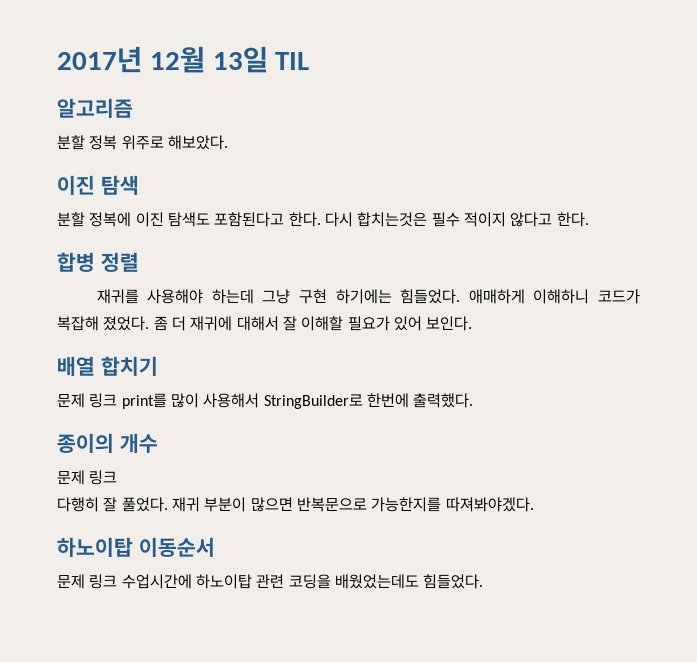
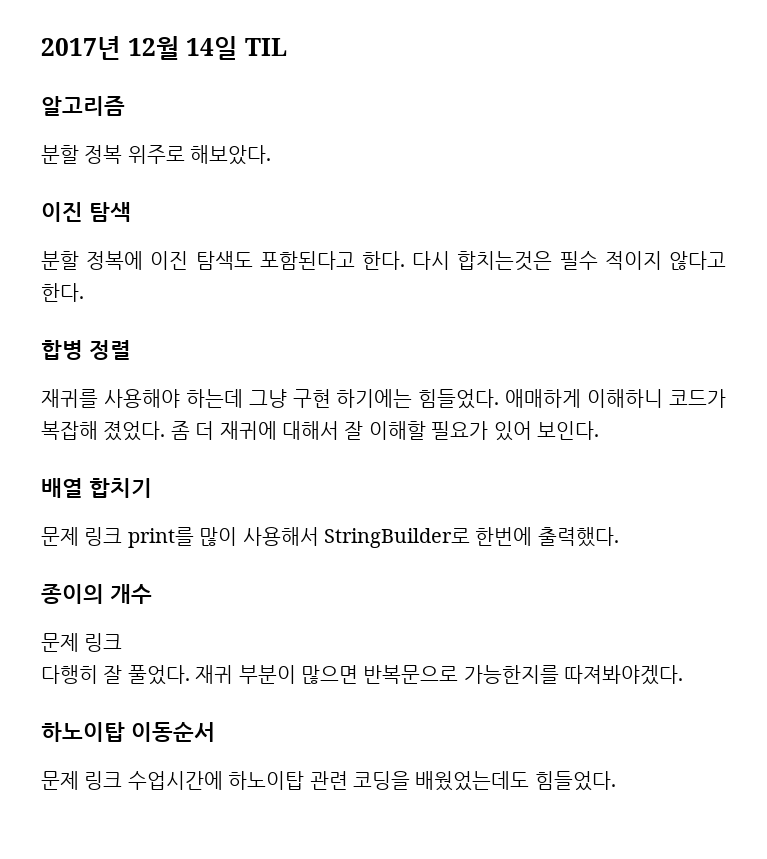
- 2017년 12월 13일 TIL
+ 2017년 12월 14일 TIL

